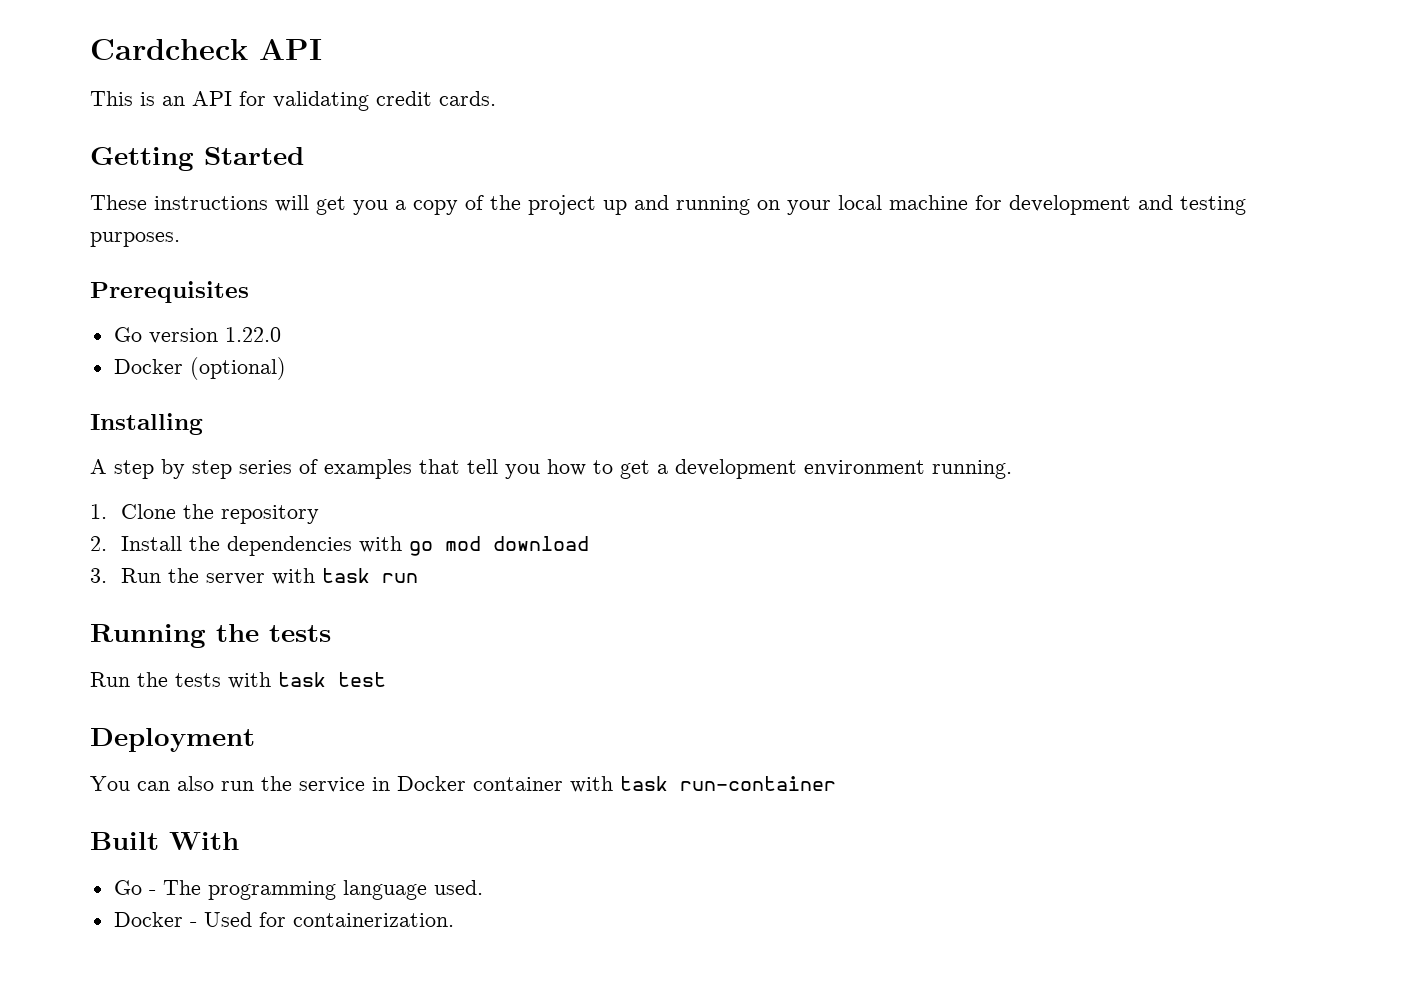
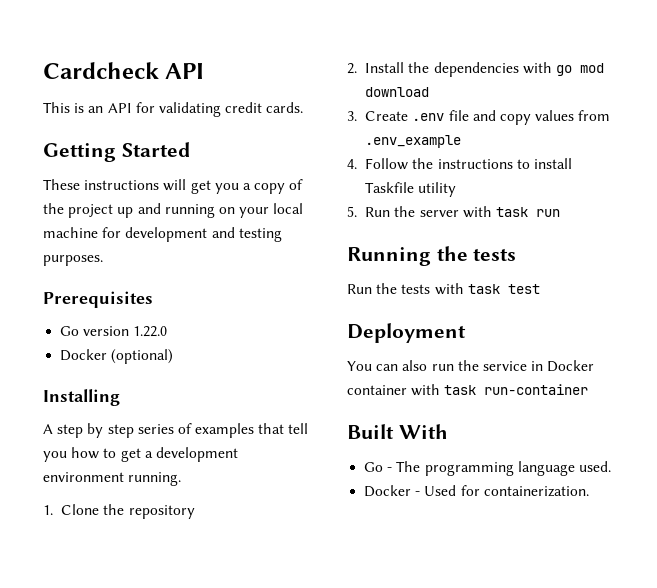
- 3. Run the server with task run
+ 3. Create .env file and copy values from .env_example
+ 4. Follow the instructions to install Taskfile utility
+ 5. Run the server with task run

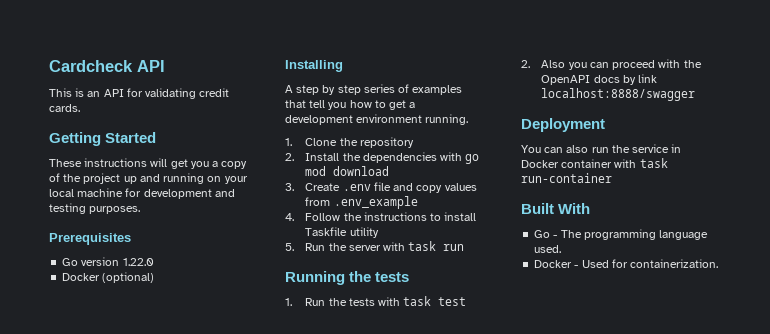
- Run the tests with task test
+ 1. Run the tests with task test
+ 2. Also you can proceed with the OpenAPI docs by link localhost:8888/swagger

